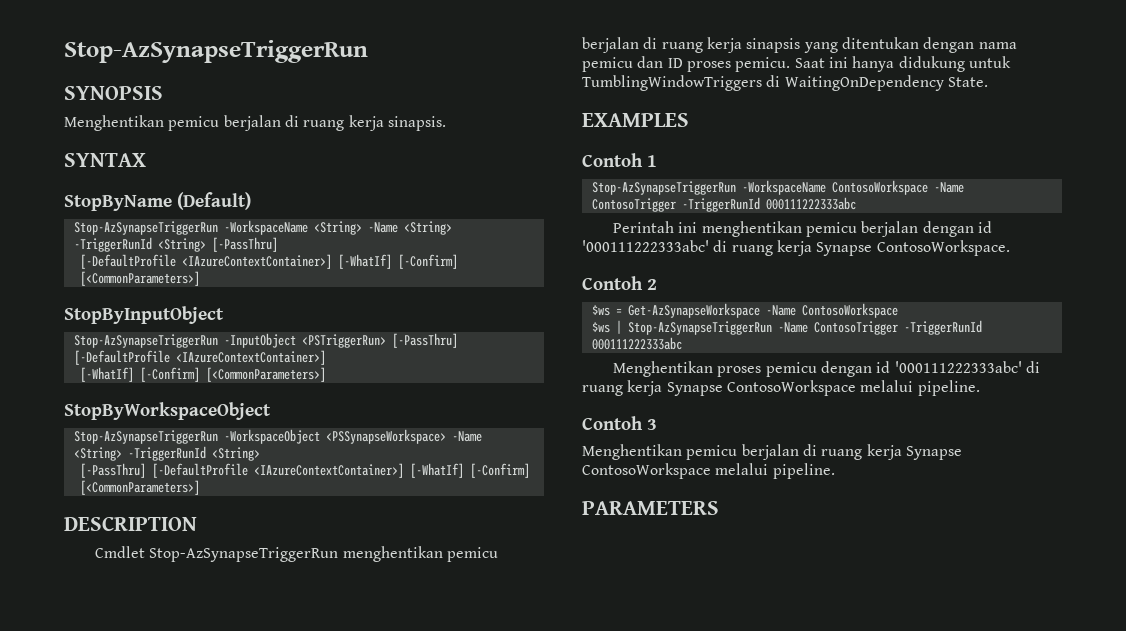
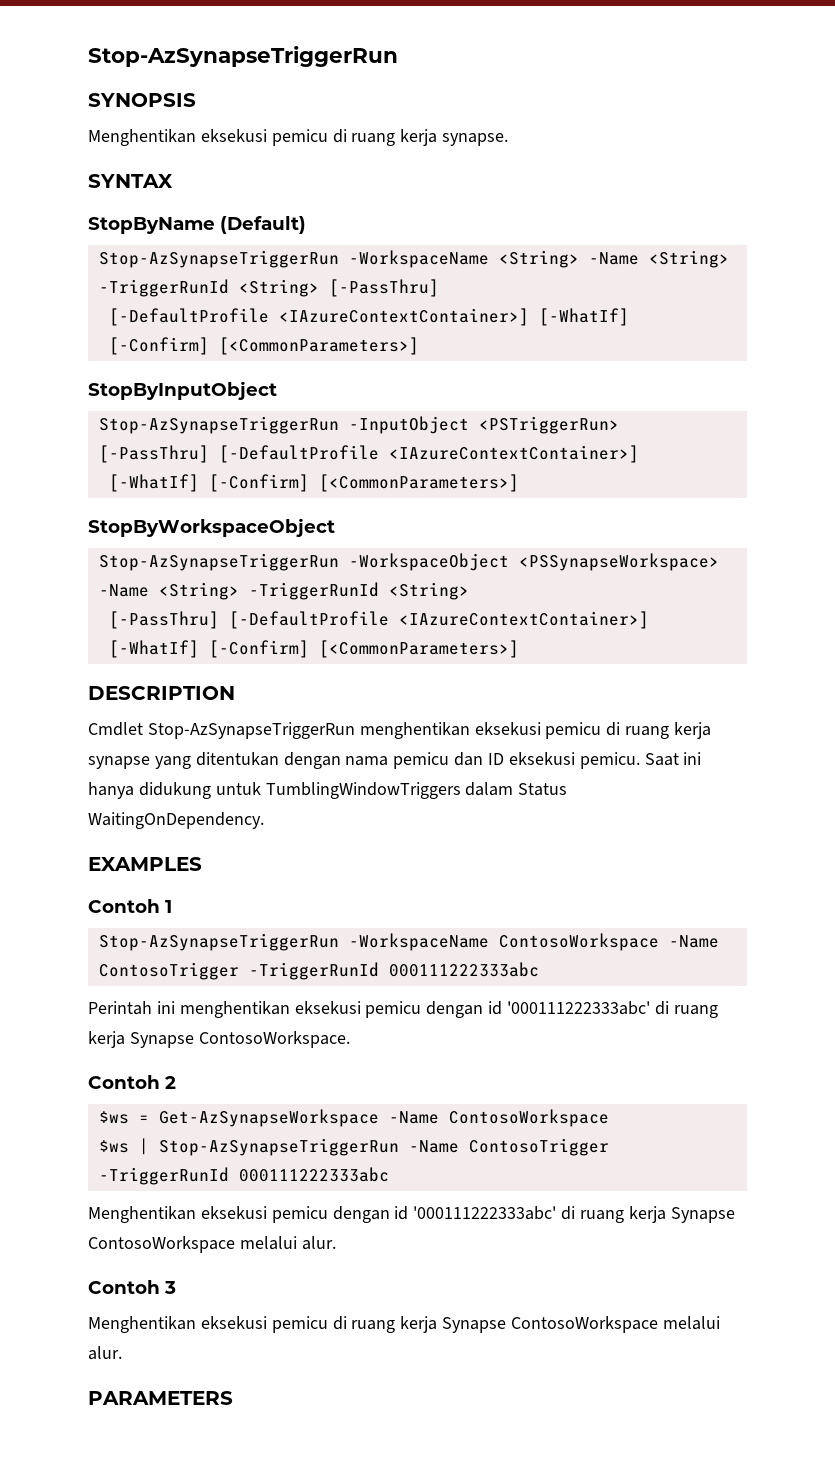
- Menghentikan pemicu berjalan di ruang kerja sinapsis.
+ Menghentikan eksekusi pemicu di ruang kerja synapse.
- Cmdlet Stop-AzSynapseTriggerRun menghentikan pemicu berjalan di ruang kerja sinapsis yang ditentukan dengan nama pemicu dan ID proses pemicu.
+ Cmdlet Stop-AzSynapseTriggerRun menghentikan eksekusi pemicu di ruang kerja synapse yang ditentukan dengan nama pemicu dan ID eksekusi pemicu.
- Saat ini hanya didukung untuk TumblingWindowTriggers di WaitingOnDependency State.
+ Saat ini hanya didukung untuk TumblingWindowTriggers dalam Status WaitingOnDependency.
- Perintah ini menghentikan pemicu berjalan dengan id '000111222333abc' di ruang kerja Synapse ContosoWorkspace.
+ Perintah ini menghentikan eksekusi pemicu dengan id '000111222333abc' di ruang kerja Synapse ContosoWorkspace.
- Menghentikan proses pemicu dengan id '000111222333abc' di ruang kerja Synapse ContosoWorkspace melalui pipeline.
+ Menghentikan eksekusi pemicu dengan id '000111222333abc' di ruang kerja Synapse ContosoWorkspace melalui alur.
- Menghentikan pemicu berjalan di ruang kerja Synapse ContosoWorkspace melalui pipeline.
+ Menghentikan eksekusi pemicu di ruang kerja Synapse ContosoWorkspace melalui alur.

